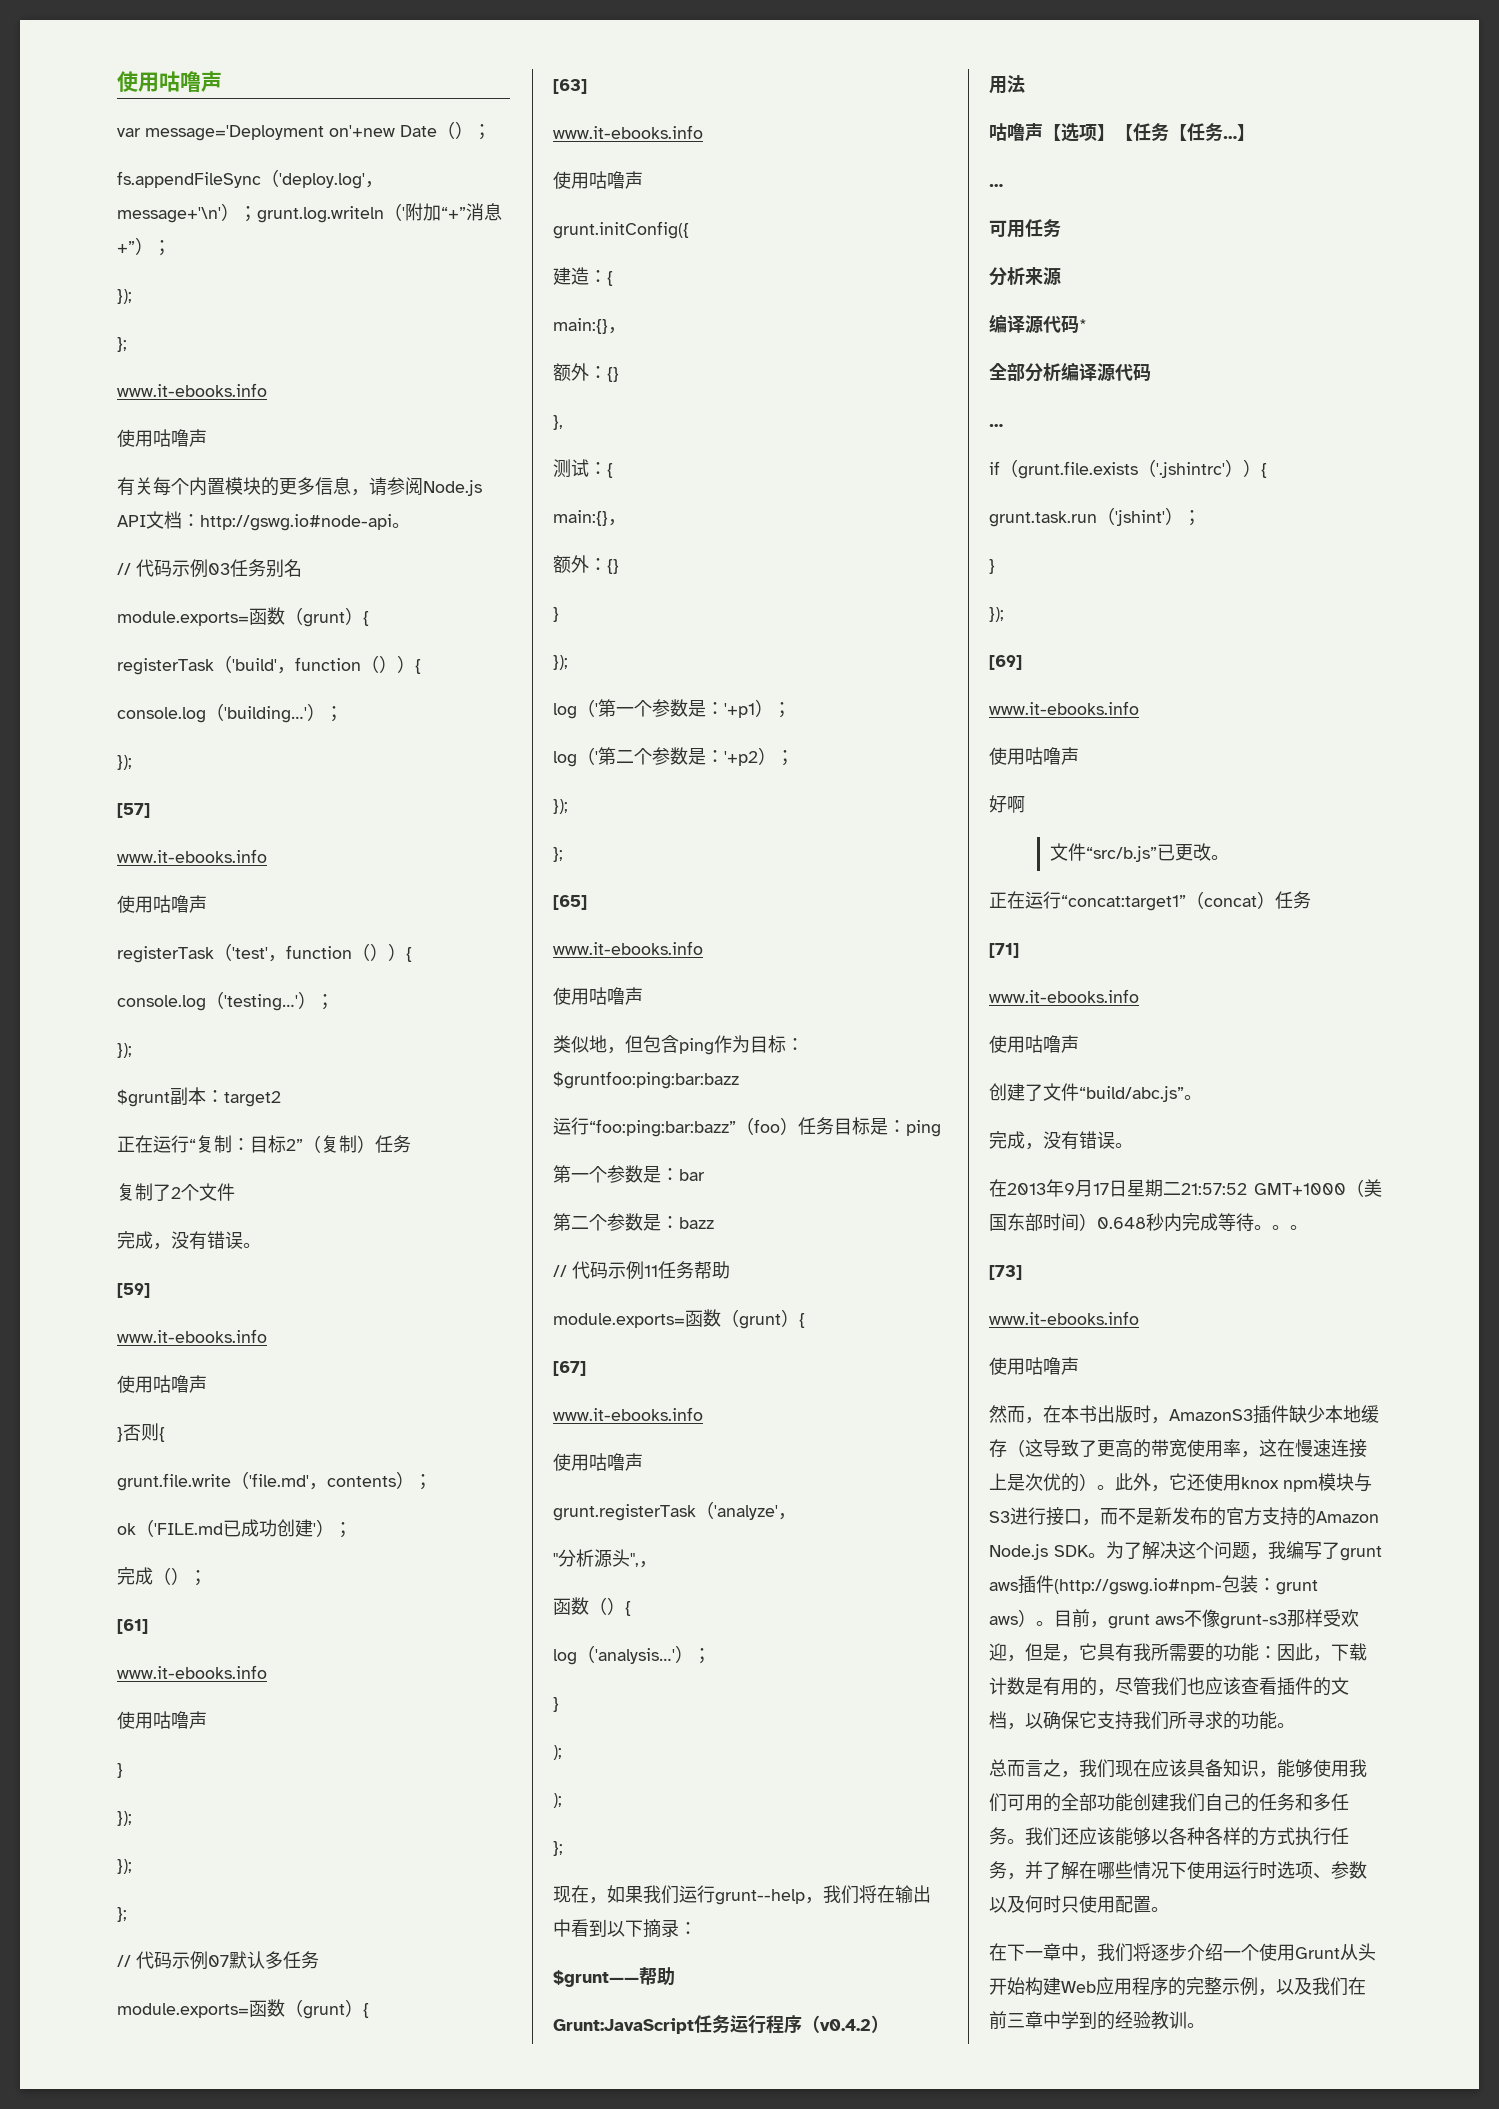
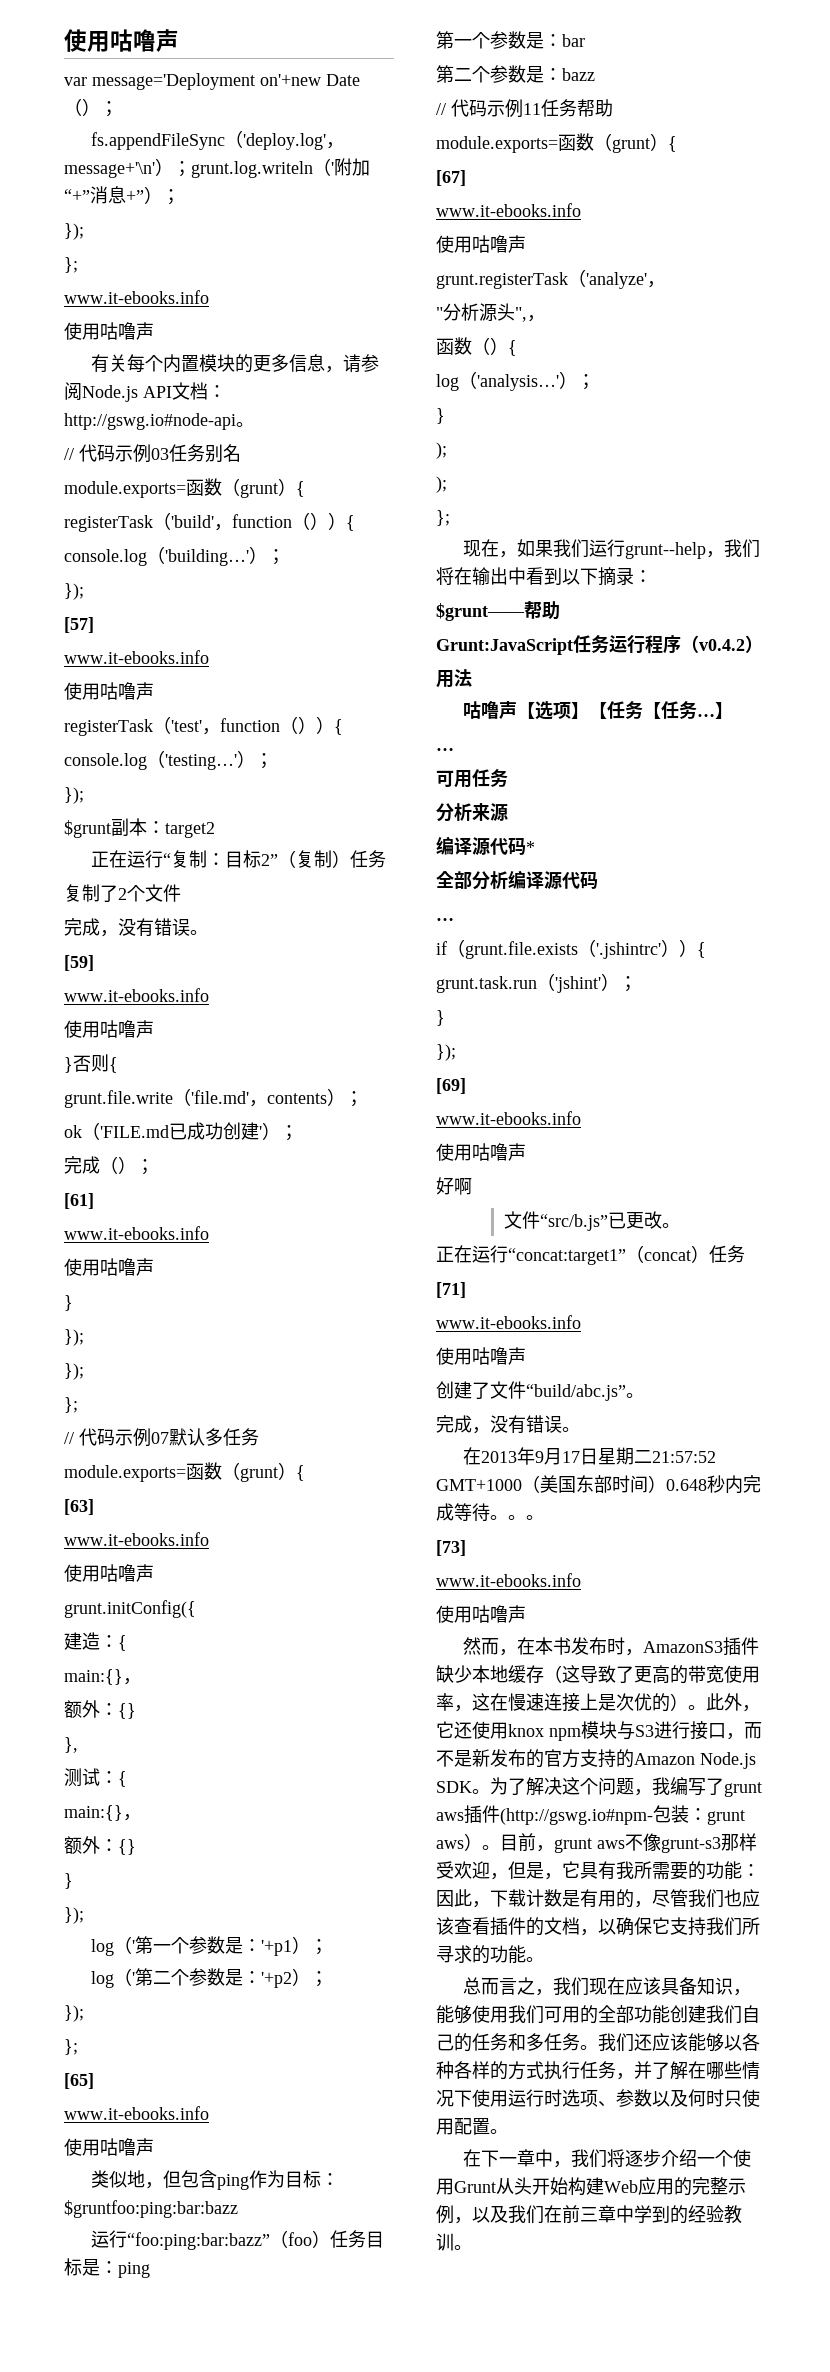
- 然而，在本书出版时，AmazonS3插件缺少本地缓存（这导致了更高的带宽使用率，这在慢速连接上是次优的）。
+ 然而，在本书发布时，AmazonS3插件缺少本地缓存（这导致了更高的带宽使用率，这在慢速连接上是次优的）。
- 在下一章中，我们将逐步介绍一个使用Grunt从头开始构建Web应用程序的完整示例，以及我们在前三章中学到的经验教训。
+ 在下一章中，我们将逐步介绍一个使用Grunt从头开始构建Web应用的完整示例，以及我们在前三章中学到的经验教训。

